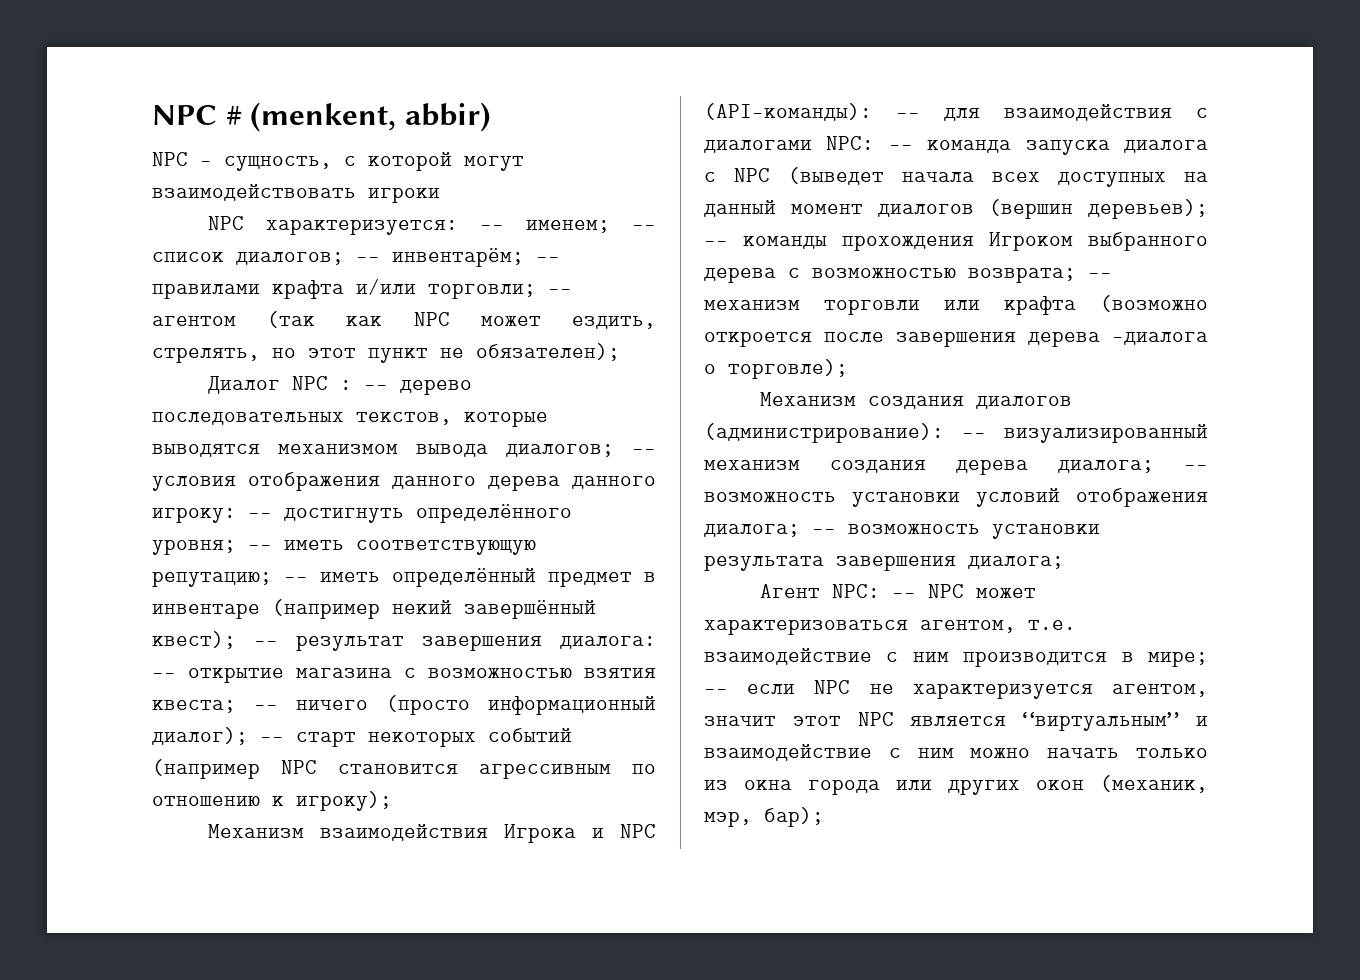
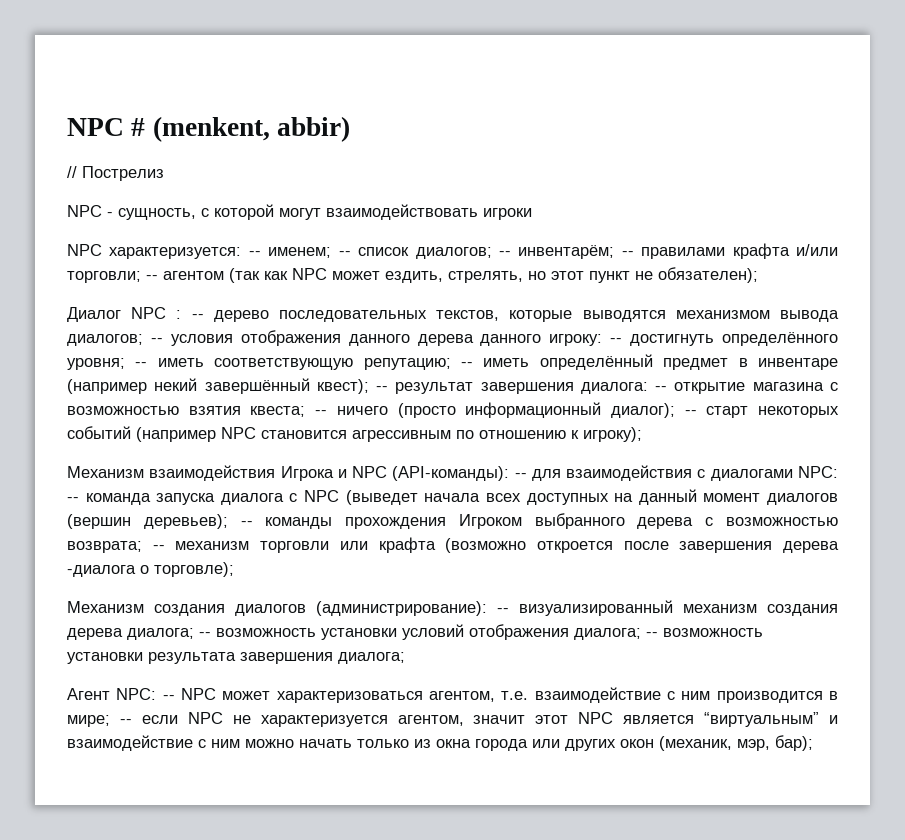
+ // Пострелиз

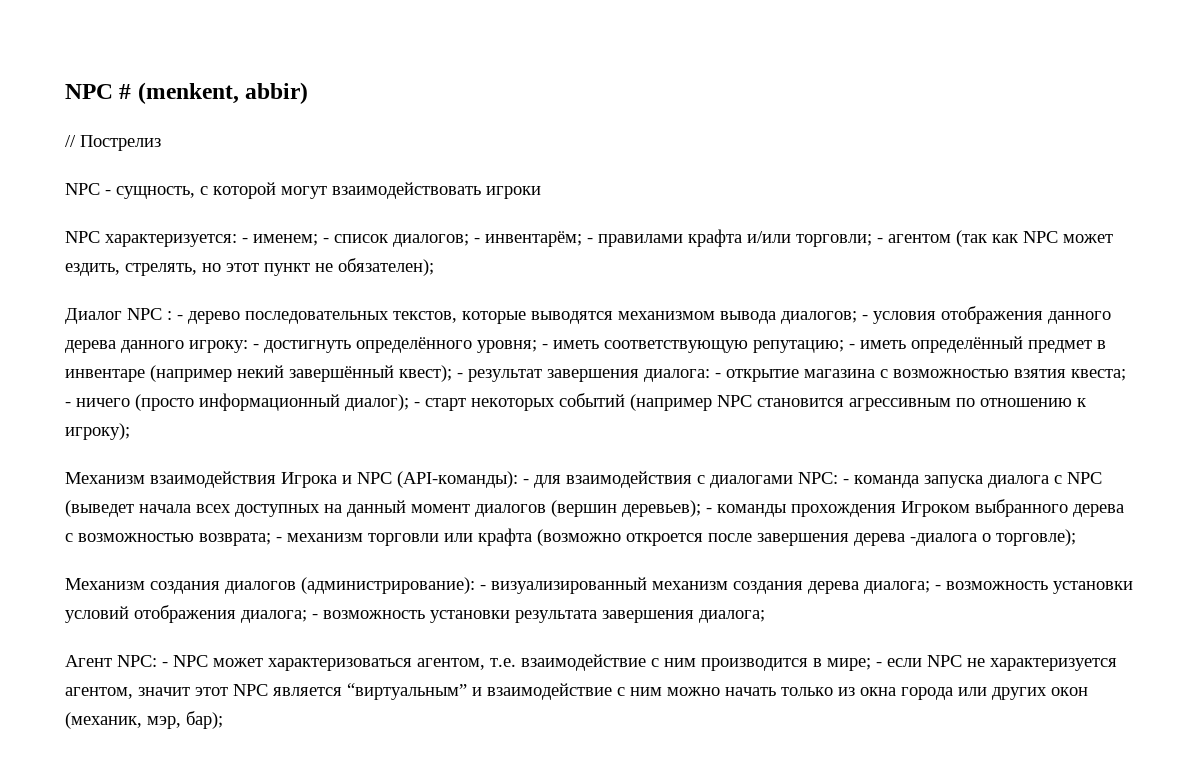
- NPC характеризуется: -- именем; -- список диалогов; -- инвентарём; -- правилами крафта и/или торговли; -- агентом (так как NPC может ездить, стрелять, но этот пункт не обязателен);
+ NPC характеризуется: - именем; - список диалогов; - инвентарём; - правилами крафта и/или торговли; - агентом (так как NPC может ездить, стрелять, но этот пункт не обязателен);
- Диалог NPC : -- дерево последовательных текстов, которые выводятся механизмом вывода диалогов; -- условия отображения данного дерева данного игроку: -- достигнуть определённого уровня; -- иметь соответствующую репутацию; -- иметь определённый предмет в инвентаре (например некий завершённый квест); -- результат завершения диалога: -- открытие магазина с возможностью взятия квеста; -- ничего (просто информационный диалог); -- старт некоторых событий (например NPC становится агрессивным по отношению к игроку);
+ Диалог NPC : - дерево последовательных текстов, которые выводятся механизмом вывода диалогов; - условия отображения данного дерева данного игроку: - достигнуть определённого уровня; - иметь соответствующую репутацию; - иметь определённый предмет в инвентаре (например некий завершённый квест); - результат завершения диалога: - открытие магазина с возможностью взятия квеста; - ничего (просто информационный диалог); - старт некоторых событий (например NPC становится агрессивным по отношению к игроку);
- Механизм взаимодействия Игрока и NPC (API-команды): -- для взаимодействия с диалогами NPC: -- команда запуска диалога с NPC (выведет начала всех доступных на данный момент диалогов (вершин деревьев); -- команды прохождения Игроком выбранного дерева с возможностью возврата; -- механизм торговли или крафта (возможно откроется после завершения дерева -диалога о торговле);
+ Механизм взаимодействия Игрока и NPC (API-команды): - для взаимодействия с диалогами NPC: - команда запуска диалога с NPC (выведет начала всех доступных на данный момент диалогов (вершин деревьев); - команды прохождения Игроком выбранного дерева с возможностью возврата; - механизм торговли или крафта (возможно откроется после завершения дерева -диалога о торговле);
- Механизм создания диалогов (администрирование): -- визуализированный механизм создания дерева диалога; -- возможность установки условий отображения диалога; -- возможность установки результата завершения диалога;
+ Механизм создания диалогов (администрирование): - визуализированный механизм создания дерева диалога; - возможность установки условий отображения диалога; - возможность установки результата завершения диалога;
- Агент NPC: -- NPC может характеризоваться агентом, т.е. взаимодействие с ним производится в мире; -- если NPC не характеризуется агентом, значит этот NPC является “виртуальным” и взаимодействие с ним можно начать только из окна города или других окон (механик, мэр, бар);
+ Агент NPC: - NPC может характеризоваться агентом, т.е. взаимодействие с ним производится в мире; - если NPC не характеризуется агентом, значит этот NPC является “виртуальным” и взаимодействие с ним можно начать только из окна города или других окон (механик, мэр, бар);

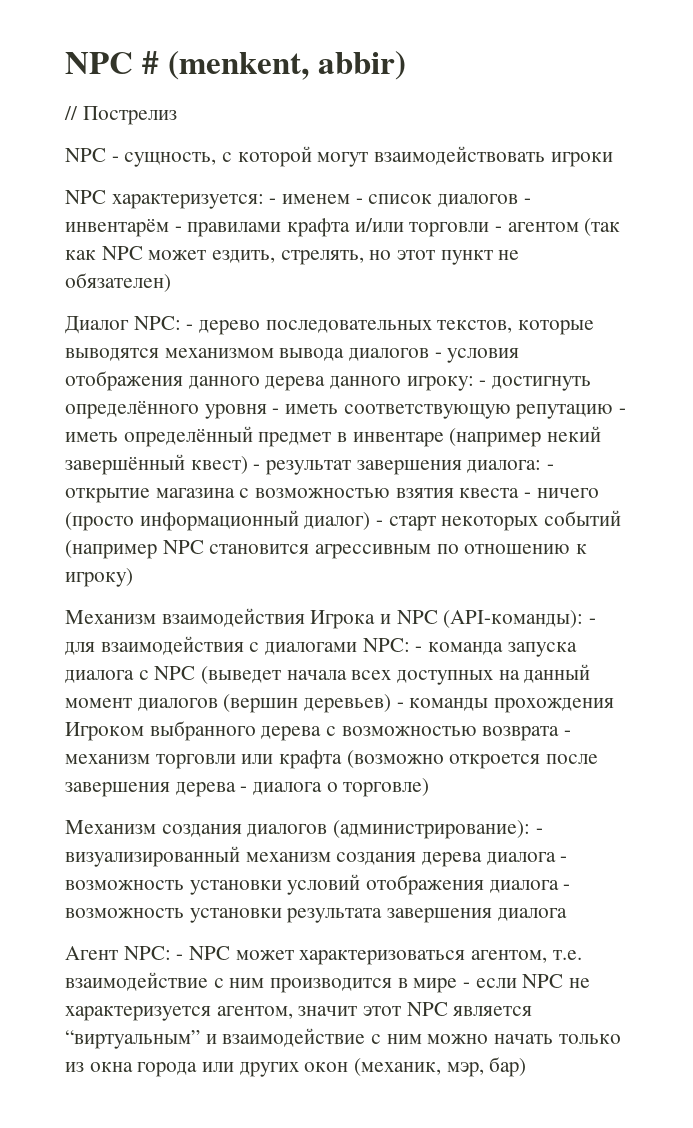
- NPC характеризуется: - именем; - список диалогов; - инвентарём; - правилами крафта и/или торговли; - агентом (так как NPC может ездить, стрелять, но этот пункт не обязателен);
+ NPC характеризуется: - именем - список диалогов - инвентарём - правилами крафта и/или торговли - агентом (так как NPC может ездить, стрелять, но этот пункт не обязателен)
- Диалог NPC : - дерево последовательных текстов, которые выводятся механизмом вывода диалогов; - условия отображения данного дерева данного игроку: - достигнуть определённого уровня; - иметь соответствующую репутацию; - иметь определённый предмет в инвентаре (например некий завершённый квест); - результат завершения диалога: - открытие магазина с возможностью взятия квеста; - ничего (просто информационный диалог); - старт некоторых событий (например NPC становится агрессивным по отношению к игроку);
+ Диалог NPC: - дерево последовательных текстов, которые выводятся механизмом вывода диалогов - условия отображения данного дерева данного игроку: - достигнуть определённого уровня - иметь соответствующую репутацию - иметь определённый предмет в инвентаре (например некий завершённый квест) - результат завершения диалога: - открытие магазина с возможностью взятия квеста - ничего (просто информационный диалог) - старт некоторых событий (например NPC становится агрессивным по отношению к игроку)
- Механизм взаимодействия Игрока и NPC (API-команды): - для взаимодействия с диалогами NPC: - команда запуска диалога с NPC (выведет начала всех доступных на данный момент диалогов (вершин деревьев); - команды прохождения Игроком выбранного дерева с возможностью возврата; - механизм торговли или крафта (возможно откроется после завершения дерева -диалога о торговле);
+ Механизм взаимодействия Игрока и NPC (API-команды): - для взаимодействия с диалогами NPC: - команда запуска диалога с NPC (выведет начала всех доступных на данный момент диалогов (вершин деревьев) - команды прохождения Игроком выбранного дерева с возможностью возврата - механизм торговли или крафта (возможно откроется после завершения дерева - диалога о торговле)
- Механизм создания диалогов (администрирование): - визуализированный механизм создания дерева диалога; - возможность установки условий отображения диалога; - возможность установки результата завершения диалога;
+ Механизм создания диалогов (администрирование): - визуализированный механизм создания дерева диалога - возможность установки условий отображения диалога - возможность установки результата завершения диалога
- Агент NPC: - NPC может характеризоваться агентом, т.е. взаимодействие с ним производится в мире; - если NPC не характеризуется агентом, значит этот NPC является “виртуальным” и взаимодействие с ним можно начать только из окна города или других окон (механик, мэр, бар);
+ Агент NPC: - NPC может характеризоваться агентом, т.е. взаимодействие с ним производится в мире - если NPC не характеризуется агентом, значит этот NPC является “виртуальным” и взаимодействие с ним можно начать только из окна города или других окон (механик, мэр, бар)

